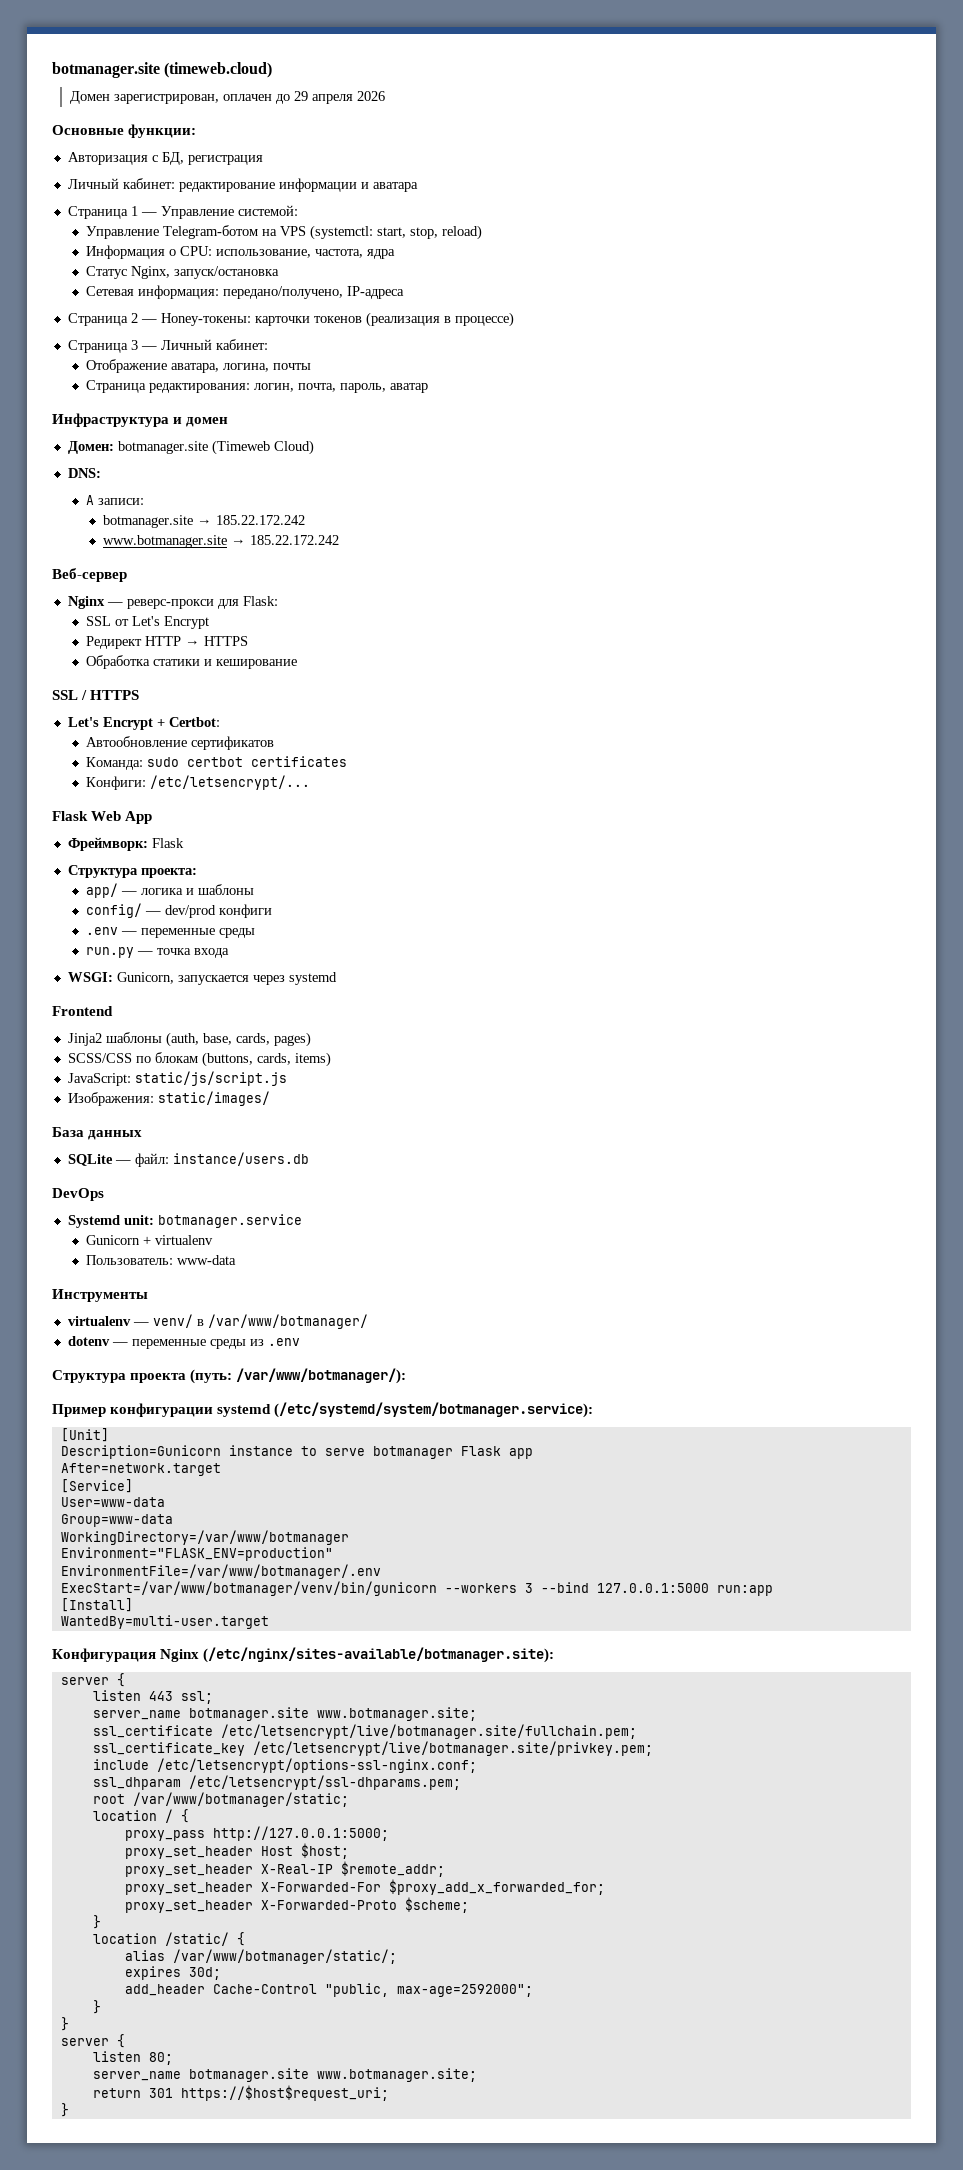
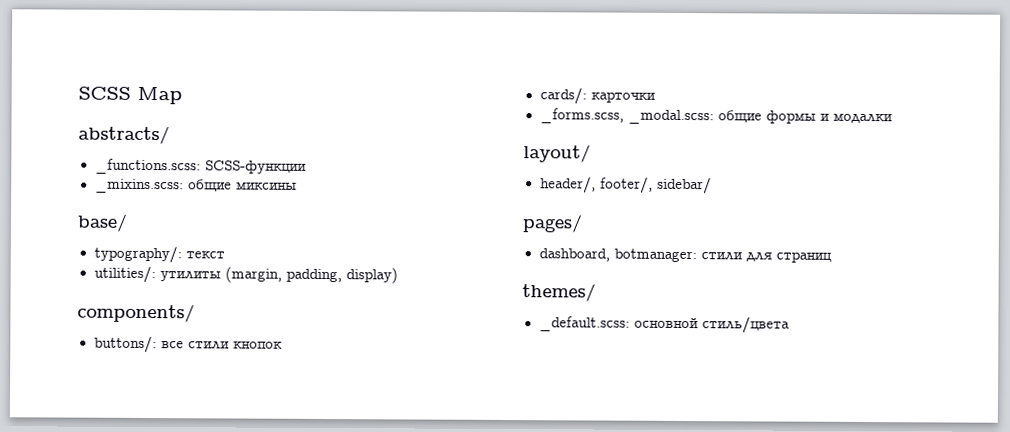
- botmanager.site (timeweb.cloud)
- Домен зарегистрирован, оплачен до 29 апреля 2026
- Основные функции:
- Авторизация с БД, регистрация
- Личный кабинет: редактирование информации и аватара
- Страница 1 — Управление системой:
- Управление Telegram-ботом на VPS (systemctl: start, stop, reload)
- Информация о CPU: использование, частота, ядра
- Статус Nginx, запуск/остановка
- Сетевая информация: передано/получено, IP-адреса
- Страница 2 — Honey-токены: карточки токенов (реализация в процессе)
- Страница 3 — Личный кабинет:
- Отображение аватара, логина, почты
- Страница редактирования: логин, почта, пароль, аватар
- Инфраструктура и домен
- Домен: botmanager.site (Timeweb Cloud)
- DNS:
- A записи:
- botmanager.site → 185.22.172.242
- www.botmanager.site → 185.22.172.242
- Веб-сервер
- Nginx — реверс-прокси для Flask:
- SSL от Let's Encrypt
- Редирект HTTP → HTTPS
- Обработка статики и кеширование
- SSL / HTTPS
- Let's Encrypt + Certbot:
- Автообновление сертификатов
- Команда: sudo certbot certificates
- Конфиги: /etc/letsencrypt/...
- Flask Web App
- Фреймворк: Flask
- Структура проекта:
- app/ — логика и шаблоны
- config/ — dev/prod конфиги
- .env — переменные среды
- run.py — точка входа
- WSGI: Gunicorn, запускается через systemd
- Frontend
- Jinja2 шаблоны (auth, base, cards, pages)
- SCSS/CSS по блокам (buttons, cards, items)
- JavaScript: static/js/script.js
- Изображения: static/images/
- База данных
- SQLite — файл: instance/users.db
- DevOps
- Systemd unit: botmanager.service
- Gunicorn + virtualenv
- Пользователь: www-data
- Инструменты
- virtualenv — venv/ в /var/www/botmanager/
- dotenv — переменные среды из .env
- Структура проекта (путь: /var/www/botmanager/):
- Пример конфигурации systemd (/etc/systemd/system/botmanager.service):
- [Unit]
- Description=Gunicorn instance to serve botmanager Flask app
- After=network.target
- [Service]
- User=www-data
- Group=www-data
- WorkingDirectory=/var/www/botmanager
- Environment="FLASK_ENV=production"
- EnvironmentFile=/var/www/botmanager/.env
- ExecStart=/var/www/botmanager/venv/bin/gunicorn --workers 3 --bind 127.0.0.1:5000 run:app
- [Install]
- WantedBy=multi-user.target
- Конфигурация Nginx (/etc/nginx/sites-available/botmanager.site):
- server {
- listen 443 ssl;
- server_name botmanager.site www.botmanager.site;
- ssl_certificate /etc/letsencrypt/live/botmanager.site/fullchain.pem;
- ssl_certificate_key /etc/letsencrypt/live/botmanager.site/privkey.pem;
- include /etc/letsencrypt/options-ssl-nginx.conf;
- ssl_dhparam /etc/letsencrypt/ssl-dhparams.pem;
- root /var/www/botmanager/static;
- location / {
- proxy_pass http://127.0.0.1:5000;
- proxy_set_header Host $host;
- proxy_set_header X-Real-IP $remote_addr;
- proxy_set_header X-Forwarded-For $proxy_add_x_forwarded_for;
- proxy_set_header X-Forwarded-Proto $scheme;
- }
- location /static/ {
- alias /var/www/botmanager/static/;
- expires 30d;
- add_header Cache-Control "public, max-age=2592000";
- }
- }
- server {
- listen 80;
- server_name botmanager.site www.botmanager.site;
- return 301 https://$host$request_uri;
- }
+ SCSS Map
+ abstracts/
+ _functions.scss: SCSS-функции
+ _mixins.scss: общие миксины
+ base/
+ typography/: текст
+ utilities/: утилиты (margin, padding, display)
+ components/
+ buttons/: все стили кнопок
+ cards/: карточки
+ _forms.scss, _modal.scss: общие формы и модалки
+ layout/
+ header/, footer/, sidebar/
+ pages/
+ dashboard, botmanager: стили для страниц
+ themes/
+ _default.scss: основной стиль/цвета

